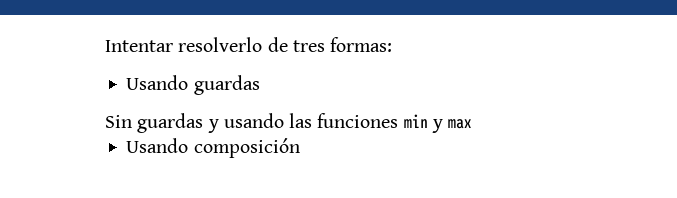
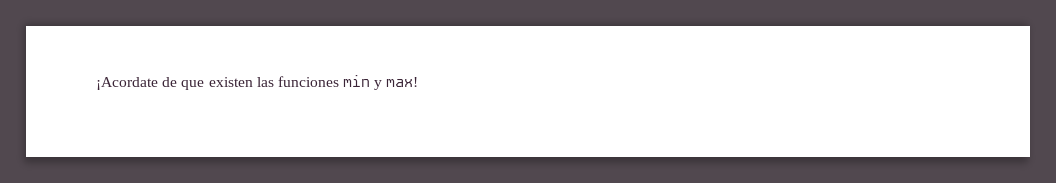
- Intentar resolverlo de tres formas:
- Usando guardas
- Sin guardas y usando las funciones min y max
- Usando composición
+ ¡Acordate de que existen las funciones min y max!

